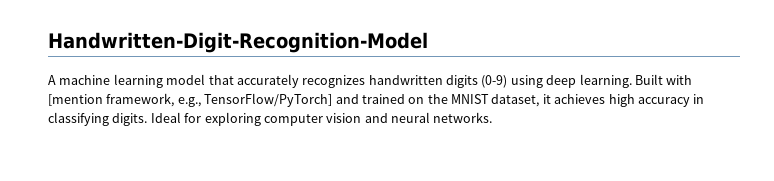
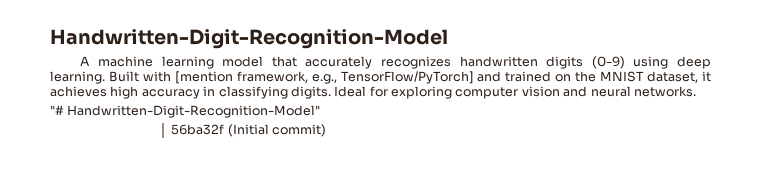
+ "# Handwritten-Digit-Recognition-Model"
+ 56ba32f (Initial commit)

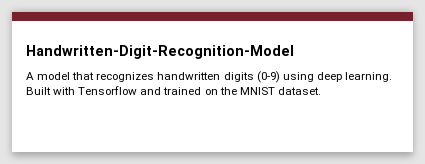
- A machine learning model that accurately recognizes handwritten digits (0-9) using deep learning.
+ A model that recognizes handwritten digits (0-9) using deep learning.
- Built with [mention framework, e.g., TensorFlow/PyTorch] and trained on the MNIST dataset, it achieves high accuracy in classifying digits. Ideal for exploring computer vision and neural networks.
- "# Handwritten-Digit-Recognition-Model"
- 56ba32f (Initial commit)
+ Built with Tensorflow and trained on the MNIST dataset.

